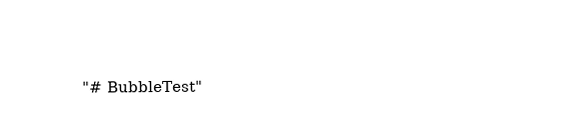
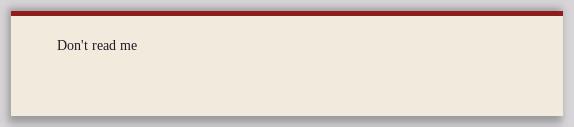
- "# BubbleTest"
+ Don't read me

